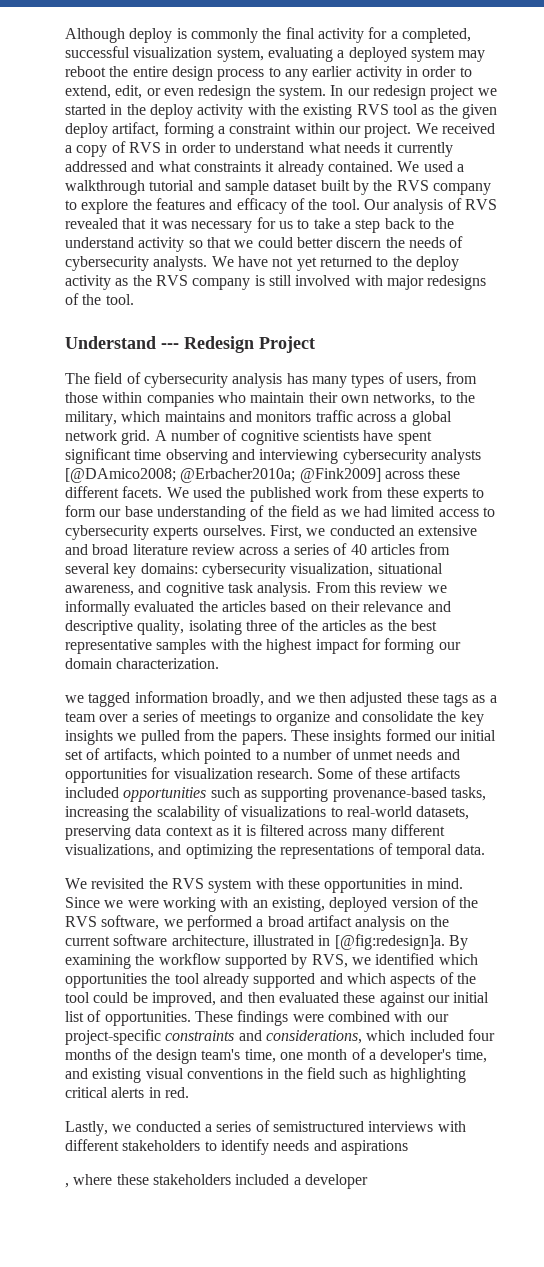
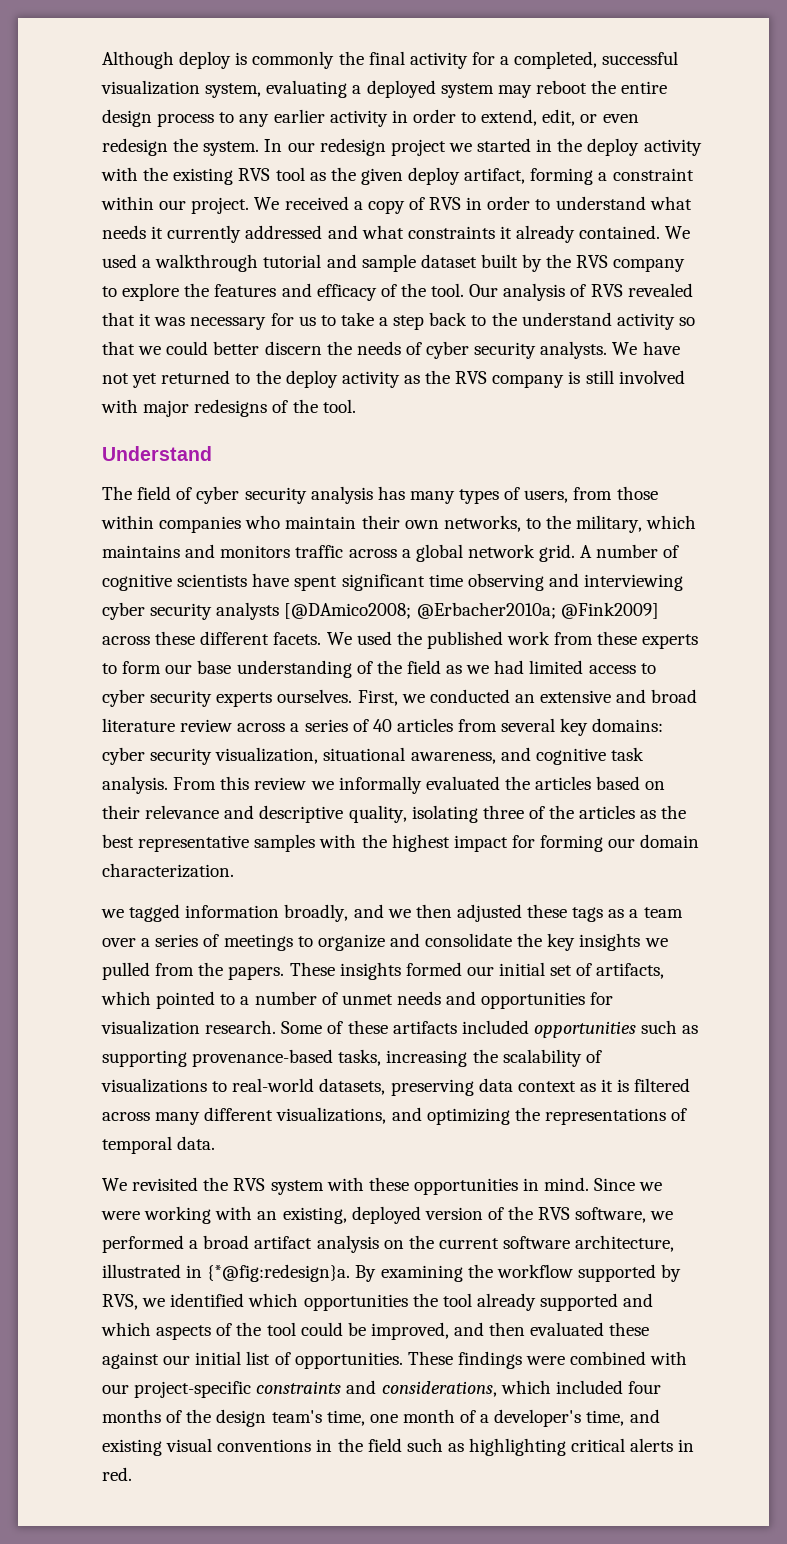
- Our analysis of RVS revealed that it was necessary for us to take a step back to the understand activity so that we could better discern the needs of cybersecurity analysts.
+ Our analysis of RVS revealed that it was necessary for us to take a step back to the understand activity so that we could better discern the needs of cyber security analysts.
- Understand --- Redesign Project
+ Understand
- The field of cybersecurity analysis has many types of users, from those within companies who maintain their own networks, to the military, which maintains and monitors traffic across a global network grid.
+ The field of cyber security analysis has many types of users, from those within companies who maintain their own networks, to the military, which maintains and monitors traffic across a global network grid.
- A number of cognitive scientists have spent significant time observing and interviewing cybersecurity analysts [@DAmico2008; @Erbacher2010a; @Fink2009] across these different facets.
+ A number of cognitive scientists have spent significant time observing and interviewing cyber security analysts [@DAmico2008; @Erbacher2010a; @Fink2009] across these different facets.
- We used the published work from these experts to form our base understanding of the field as we had limited access to cybersecurity experts ourselves.
+ We used the published work from these experts to form our base understanding of the field as we had limited access to cyber security experts ourselves.
- First, we conducted an extensive and broad literature review across a series of 40 articles from several key domains: cybersecurity visualization, situational awareness, and cognitive task analysis.
+ First, we conducted an extensive and broad literature review across a series of 40 articles from several key domains: cyber security visualization, situational awareness, and cognitive task analysis.
- Since we were working with an existing, deployed version of the RVS software, we performed a broad artifact analysis on the current software architecture, illustrated in [@fig:redesign]a.
+ Since we were working with an existing, deployed version of the RVS software, we performed a broad artifact analysis on the current software architecture, illustrated in {*@fig:redesign}a.
- Lastly, we conducted a series of semistructured interviews with different stakeholders to identify needs and aspirations
- , where these stakeholders included a developer

